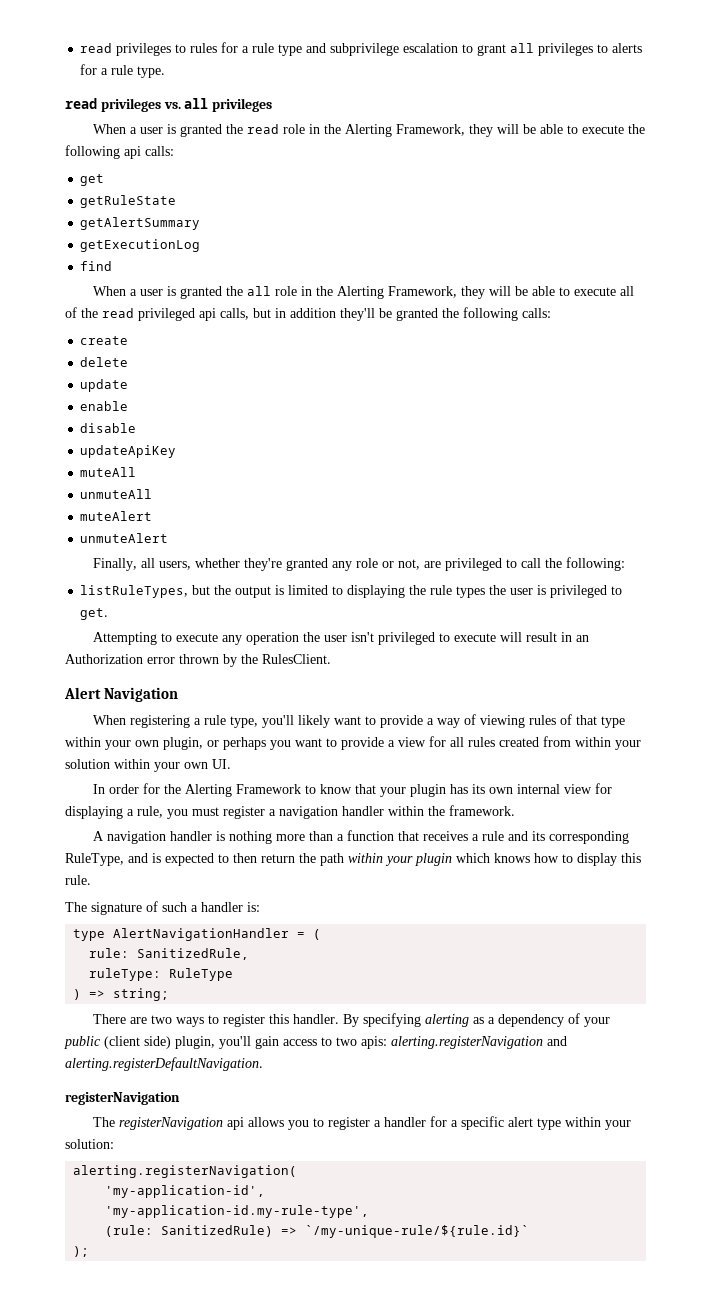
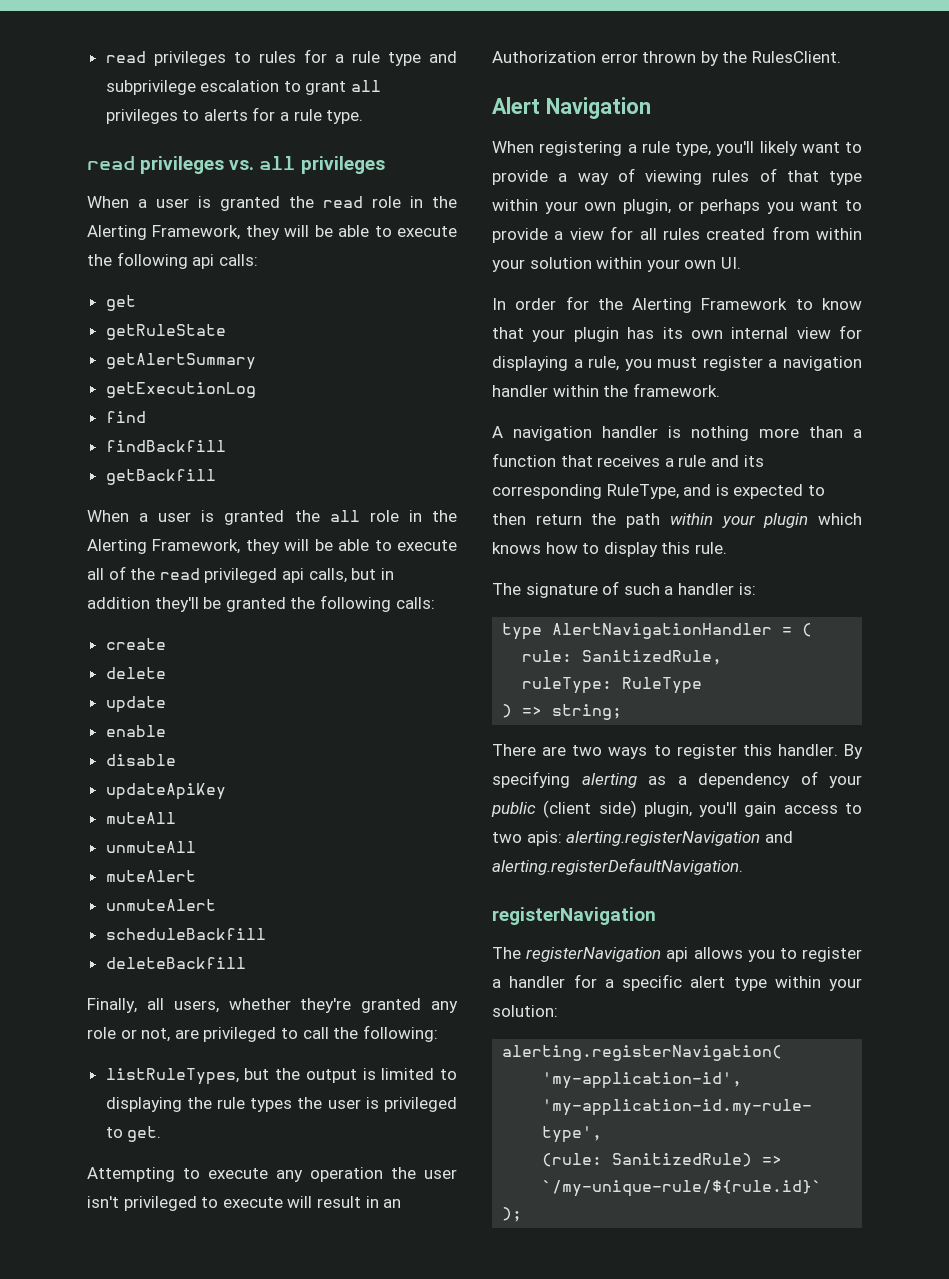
+ findBackfill
+ getBackfill
+ scheduleBackfill
+ deleteBackfill

